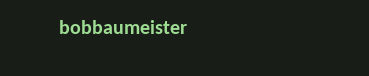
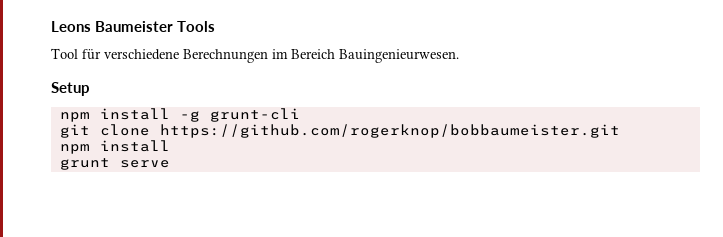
- bobbaumeister
+ Leons Baumeister Tools
+ Tool für verschiedene Berechnungen im Bereich Bauingenieurwesen.
+ Setup
+ npm install -g grunt-cli
+ git clone https://github.com/rogerknop/bobbaumeister.git
+ npm install
+ grunt serve

